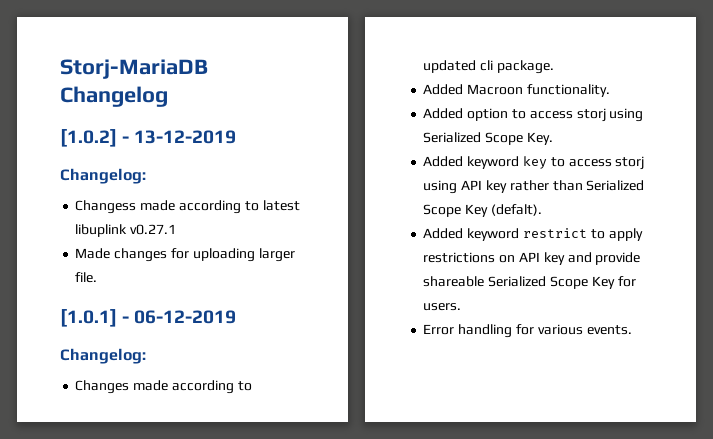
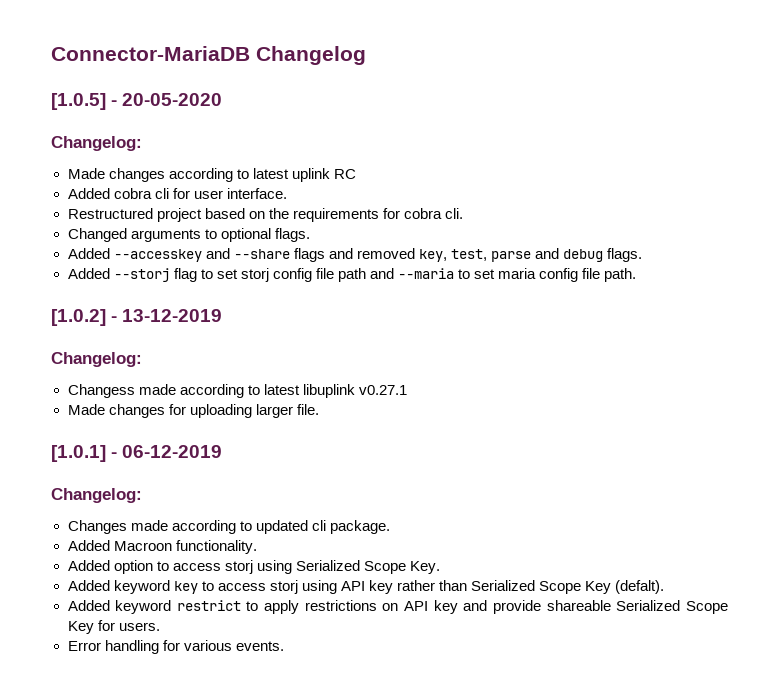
- Storj-MariaDB Changelog
+ Connector-MariaDB Changelog
+ [1.0.5] - 20-05-2020
+ Changelog:
+ Made changes according to latest uplink RC
+ Added cobra cli for user interface.
+ Restructured project based on the requirements for cobra cli.
+ Changed arguments to optional flags.
+ Added --accesskey and --share flags and removed key, test, parse and debug flags.
+ Added --storj flag to set storj config file path and --maria to set maria config file path.

